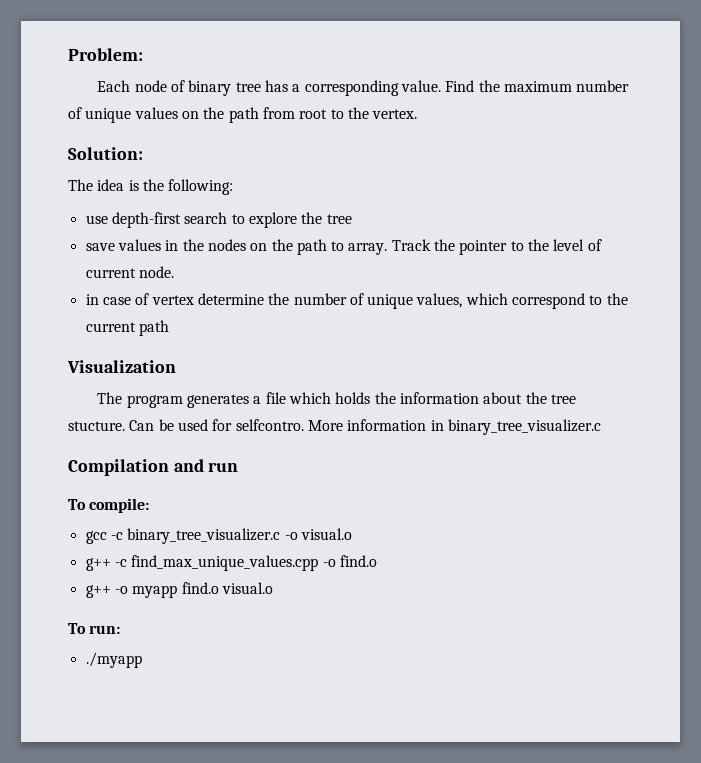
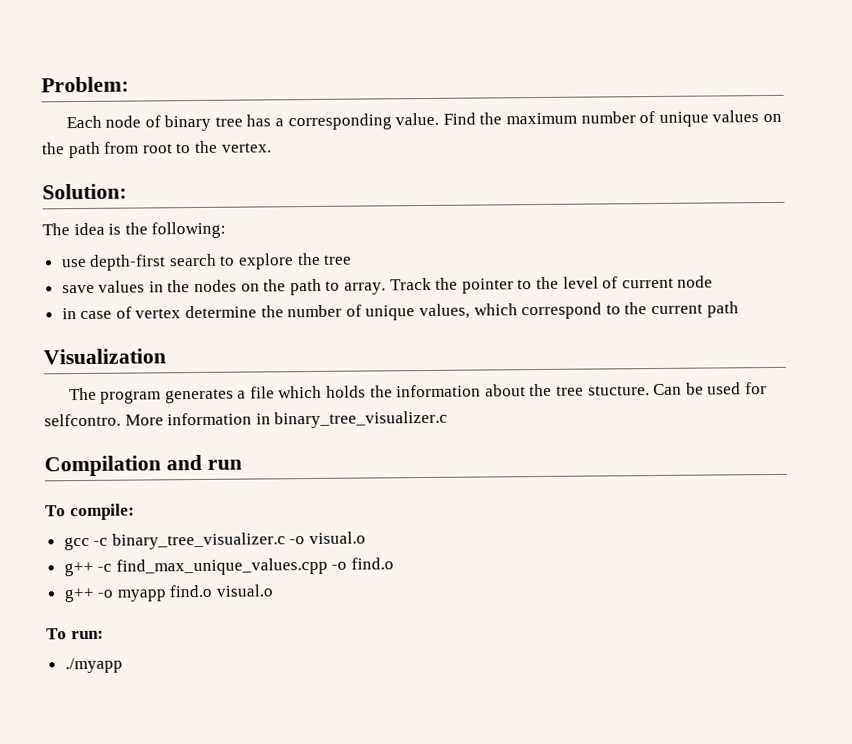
- Track the pointer to the level of current node.
+ Track the pointer to the level of current node

